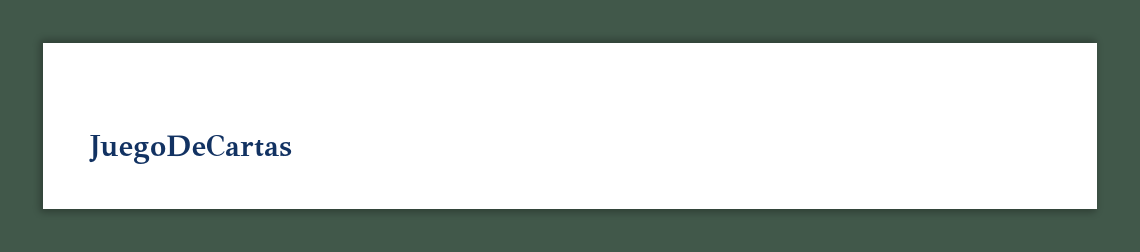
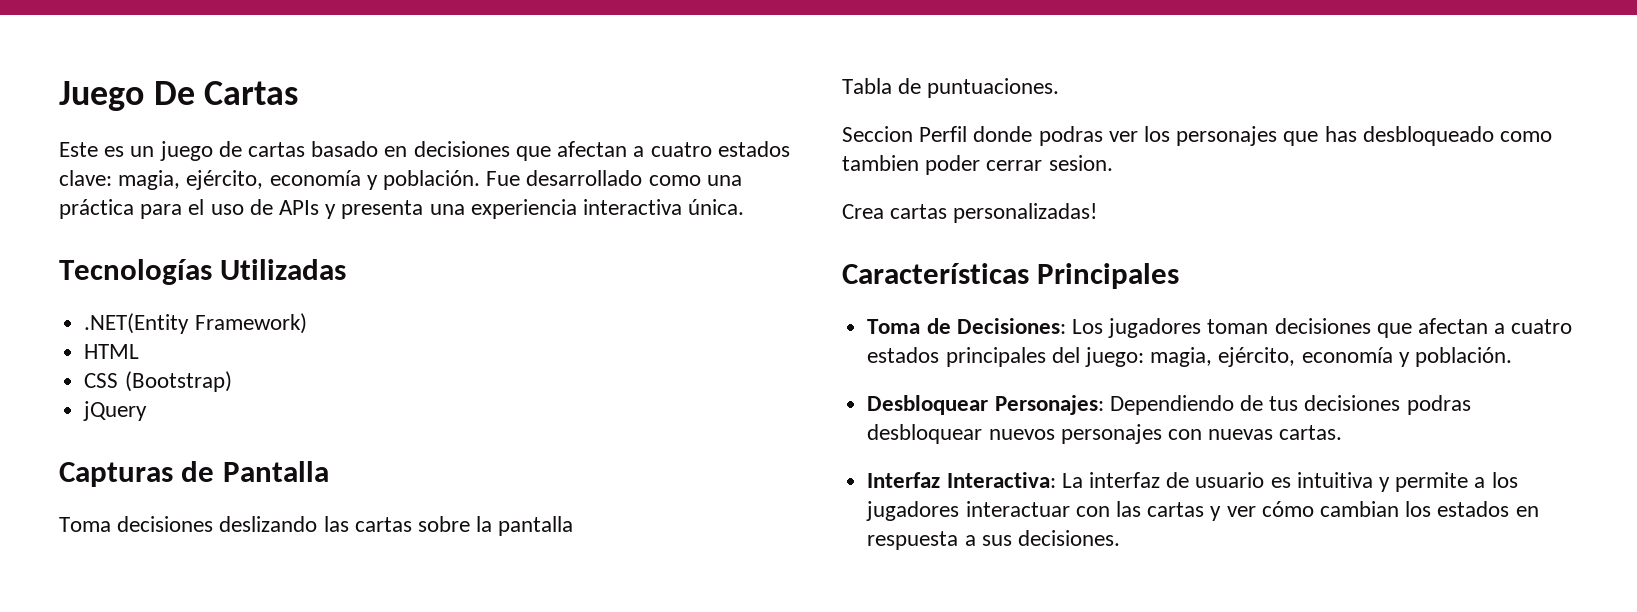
- JuegoDeCartas
+ Juego De Cartas
+ Este es un juego de cartas basado en decisiones que afectan a cuatro estados clave: magia, ejército, economía y población. Fue desarrollado como una práctica para el uso de APIs y presenta una experiencia interactiva única.
+ Tecnologías Utilizadas
+ .NET(Entity Framework)
+ HTML
+ CSS (Bootstrap)
+ jQuery
+ Capturas de Pantalla
+ Toma decisiones deslizando las cartas sobre la pantalla
+ Tabla de puntuaciones.
+ Seccion Perfil donde podras ver los personajes que has desbloqueado como tambien poder cerrar sesion.
+ Crea cartas personalizadas!
+ Características Principales
+ Toma de Decisiones: Los jugadores toman decisiones que afectan a cuatro estados principales del juego: magia, ejército, economía y población.
+ Desbloquear Personajes: Dependiendo de tus decisiones podras desbloquear nuevos personajes con nuevas cartas.
+ Interfaz Interactiva: La interfaz de usuario es intuitiva y permite a los jugadores interactuar con las cartas y ver cómo cambian los estados en respuesta a sus decisiones.

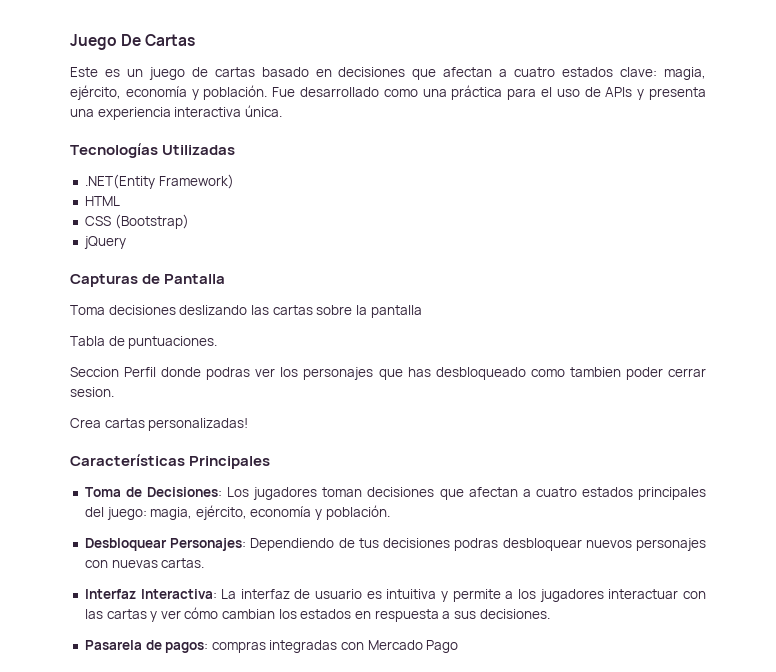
+ Pasarela de pagos: compras integradas con Mercado Pago

